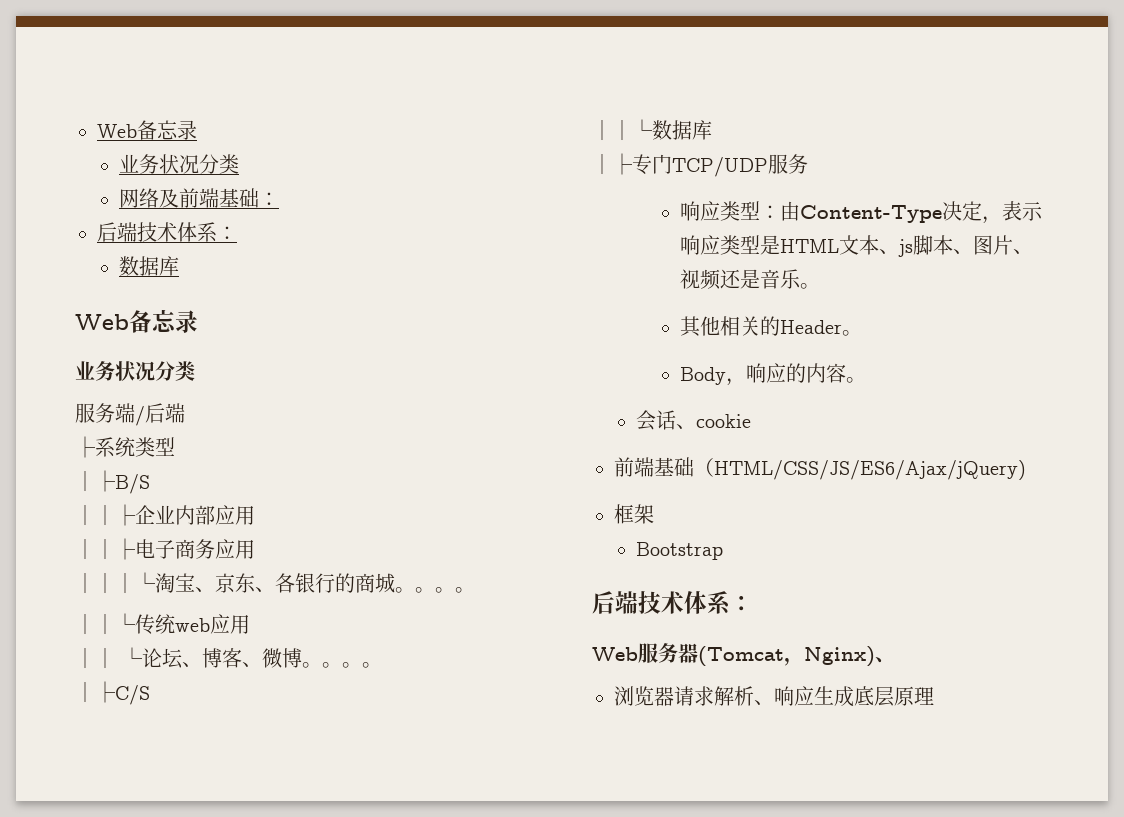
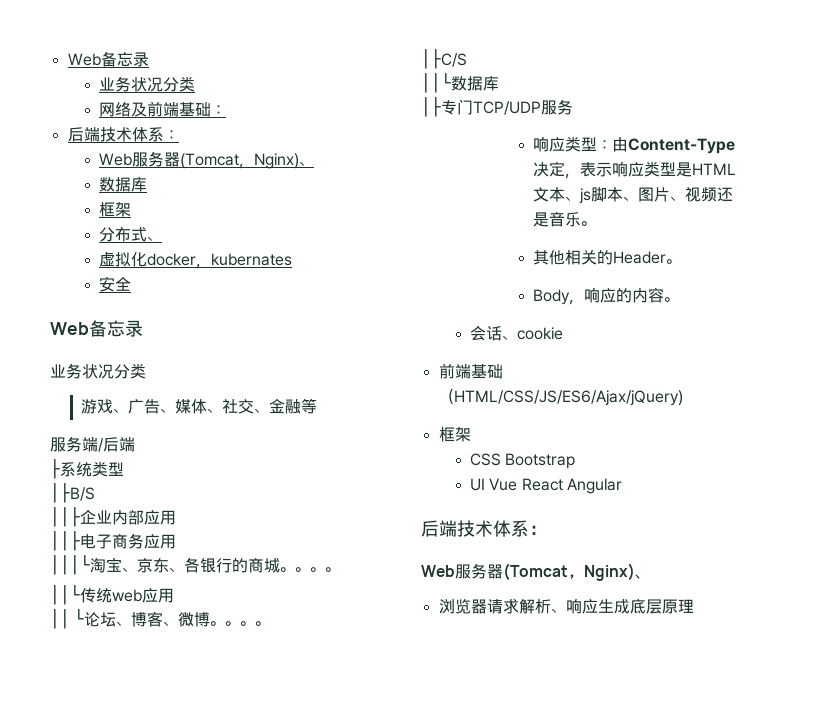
  网络及前端基础：
  后端技术体系：
+ Web服务器(Tomcat，Nginx)、
  数据库
+ 框架
+ 分布式、
+ 虚拟化docker，kubernates
+ 安全
  Web备忘录
  业务状况分类
+ 游戏、广告、媒体、社交、金融等
- Bootstrap
+ CSS Bootstrap
+ UI Vue React Angular

